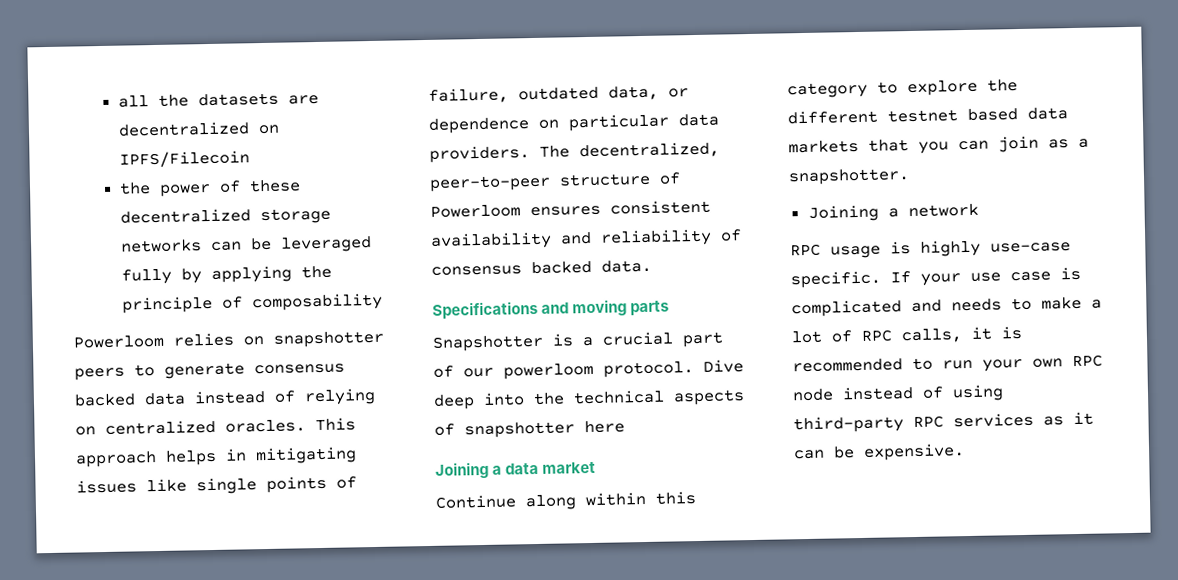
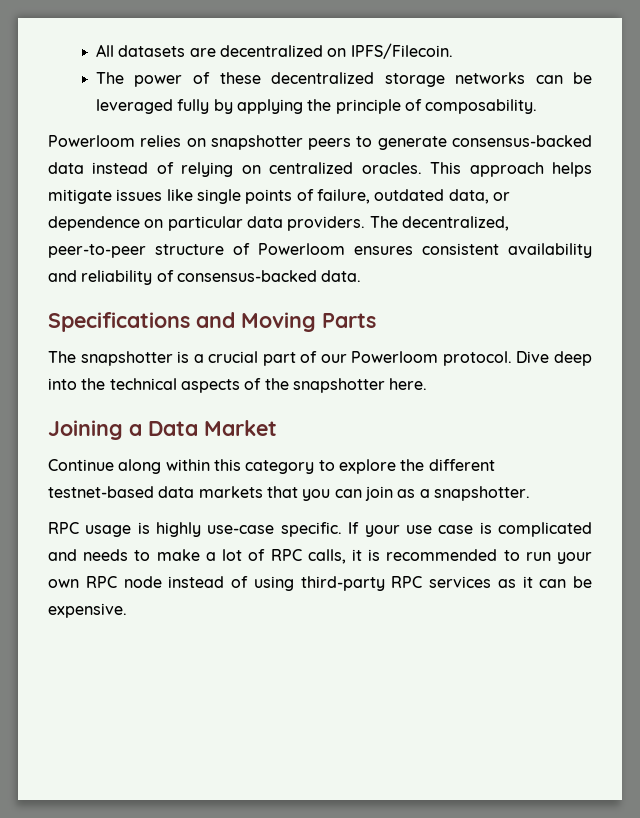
- all the datasets are decentralized on IPFS/Filecoin
- the power of these decentralized storage networks can be leveraged fully by applying the principle of composability
+ All datasets are decentralized on IPFS/Filecoin.
+ The power of these decentralized storage networks can be leveraged fully by applying the principle of composability.
- Powerloom relies on snapshotter peers to generate consensus backed data instead of relying on centralized oracles.
+ Powerloom relies on snapshotter peers to generate consensus-backed data instead of relying on centralized oracles.
- This approach helps in mitigating issues like single points of failure, outdated data, or dependence on particular data providers.
+ This approach helps mitigate issues like single points of failure, outdated data, or dependence on particular data providers.
- The decentralized, peer-to-peer structure of Powerloom ensures consistent availability and reliability of consensus backed data.
+ The decentralized, peer-to-peer structure of Powerloom ensures consistent availability and reliability of consensus-backed data.
- Specifications and moving parts
- Snapshotter is a crucial part of our powerloom protocol.
+ Specifications and Moving Parts
+ The snapshotter is a crucial part of our Powerloom protocol.
- Dive deep into the technical aspects of snapshotter here
- Joining a data market
+ Dive deep into the technical aspects of the snapshotter here.
+ Joining a Data Market
- Continue along within this category to explore the different testnet based data markets that you can join as a snapshotter.
+ Continue along within this category to explore the different testnet-based data markets that you can join as a snapshotter.
- Joining a network

